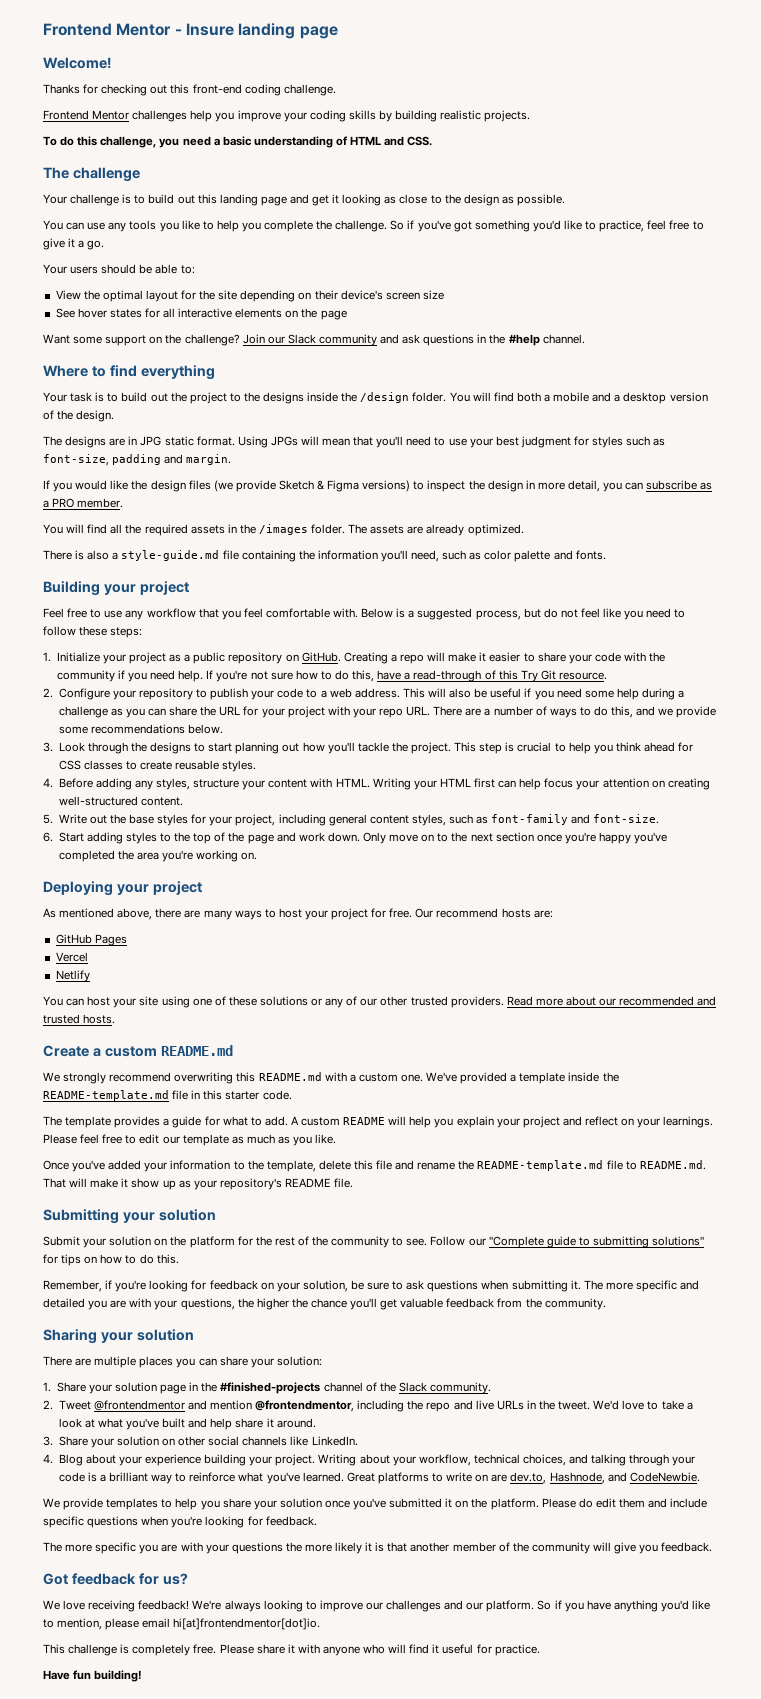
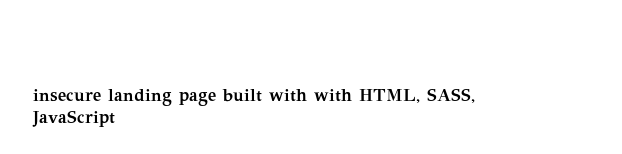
- Frontend Mentor - Insure landing page
- Welcome!
- Thanks for checking out this front-end coding challenge.
- Frontend Mentor challenges help you improve your coding skills by building realistic projects.
- To do this challenge, you need a basic understanding of HTML and CSS.
- The challenge
- Your challenge is to build out this landing page and get it looking as close to the design as possible.
- You can use any tools you like to help you complete the challenge. So if you've got something you'd like to practice, feel free to give it a go.
- Your users should be able to:
- View the optimal layout for the site depending on their device's screen size
- See hover states for all interactive elements on the page
- Want some support on the challenge? Join our Slack community and ask questions in the #help channel.
- Where to find everything
- Your task is to build out the project to the designs inside the /design folder. You will find both a mobile and a desktop version of the design.
- The designs are in JPG static format. Using JPGs will mean that you'll need to use your best judgment for styles such as font-size, padding and margin.
- If you would like the design files (we provide Sketch & Figma versions) to inspect the design in more detail, you can subscribe as a PRO member.
- You will find all the required assets in the /images folder. The assets are already optimized.
- There is also a style-guide.md file containing the information you'll need, such as color palette and fonts.
- Building your project
- Feel free to use any workflow that you feel comfortable with. Below is a suggested process, but do not feel like you need to follow these steps:
- 1. Initialize your project as a public repository on GitHub. Creating a repo will make it easier to share your code with the community if you need help. If you're not sure how to do this, have a read-through of this Try Git resource.
- 2. Configure your repository to publish your code to a web address. This will also be useful if you need some help during a challenge as you can share the URL for your project with your repo URL. There are a number of ways to do this, and we provide some recommendations below.
- 3. Look through the designs to start planning out how you'll tackle the project. This step is crucial to help you think ahead for CSS classes to create reusable styles.
- 4. Before adding any styles, structure your content with HTML. Writing your HTML first can help focus your attention on creating well-structured content.
- 5. Write out the base styles for your project, including general content styles, such as font-family and font-size.
- 6. Start adding styles to the top of the page and work down. Only move on to the next section once you're happy you've completed the area you're working on.
- Deploying your project
- As mentioned above, there are many ways to host your project for free. Our recommend hosts are:
- GitHub Pages
- Vercel
- Netlify
- You can host your site using one of these solutions or any of our other trusted providers. Read more about our recommended and trusted hosts.
- Create a custom README.md
- We strongly recommend overwriting this README.md with a custom one. We've provided a template inside the README-template.md file in this starter code.
- The template provides a guide for what to add. A custom README will help you explain your project and reflect on your learnings. Please feel free to edit our template as much as you like.
- Once you've added your information to the template, delete this file and rename the README-template.md file to README.md. That will make it show up as your repository's README file.
- Submitting your solution
- Submit your solution on the platform for the rest of the community to see. Follow our "Complete guide to submitting solutions" for tips on how to do this.
- Remember, if you're looking for feedback on your solution, be sure to ask questions when submitting it. The more specific and detailed you are with your questions, the higher the chance you'll get valuable feedback from the community.
- Sharing your solution
- There are multiple places you can share your solution:
- 1. Share your solution page in the #finished-projects channel of the Slack community.
- 2. Tweet @frontendmentor and mention @frontendmentor, including the repo and live URLs in the tweet. We'd love to take a look at what you've built and help share it around.
- 3. Share your solution on other social channels like LinkedIn.
- 4. Blog about your experience building your project. Writing about your workflow, technical choices, and talking through your code is a brilliant way to reinforce what you've learned. Great platforms to write on are dev.to, Hashnode, and CodeNewbie.
- We provide templates to help you share your solution once you've submitted it on the platform. Please do edit them and include specific questions when you're looking for feedback.
- The more specific you are with your questions the more likely it is that another member of the community will give you feedback.
- Got feedback for us?
- We love receiving feedback! We're always looking to improve our challenges and our platform. So if you have anything you'd like to mention, please email hi[at]frontendmentor[dot]io.
- This challenge is completely free. Please share it with anyone who will find it useful for practice.
- Have fun building!
+ insecure landing page built with with HTML, SASS, JavaScript

